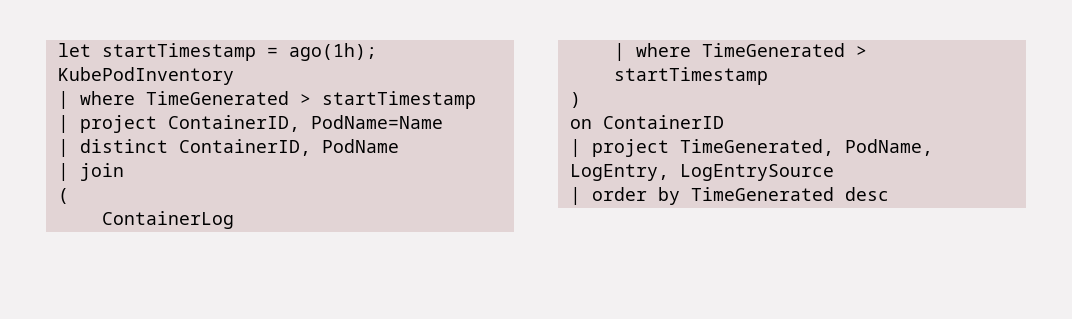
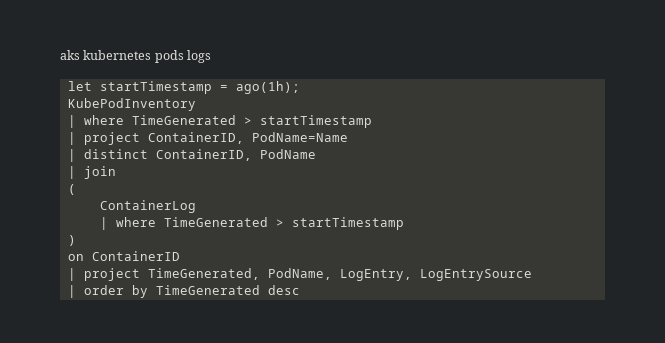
+ aks kubernetes pods logs

